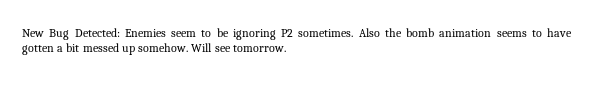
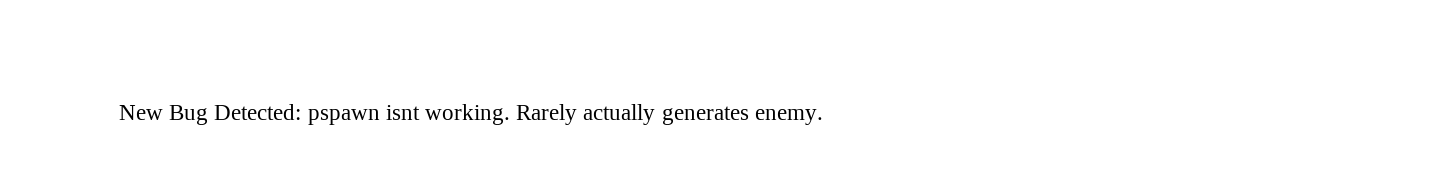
- New Bug Detected: Enemies seem to be ignoring P2 sometimes. Also the bomb animation seems to have gotten a bit messed up somehow. Will see tomorrow.
+ New Bug Detected: pspawn isnt working. Rarely actually generates enemy.

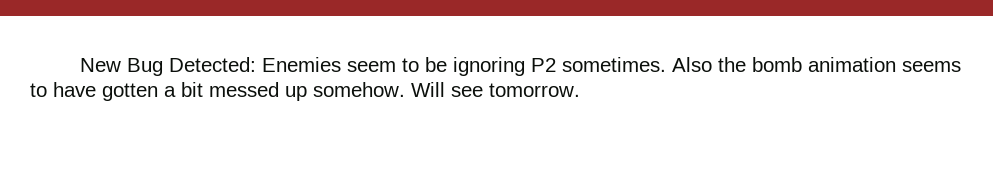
- New Bug Detected: pspawn isnt working. Rarely actually generates enemy.
+ New Bug Detected: Enemies seem to be ignoring P2 sometimes. Also the bomb animation seems to have gotten a bit messed up somehow. Will see tomorrow.

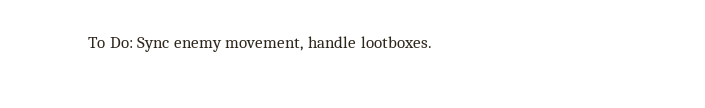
- New Bug Detected: Enemies seem to be ignoring P2 sometimes. Also the bomb animation seems to have gotten a bit messed up somehow. Will see tomorrow.
+ To Do: Sync enemy movement, handle lootboxes.

